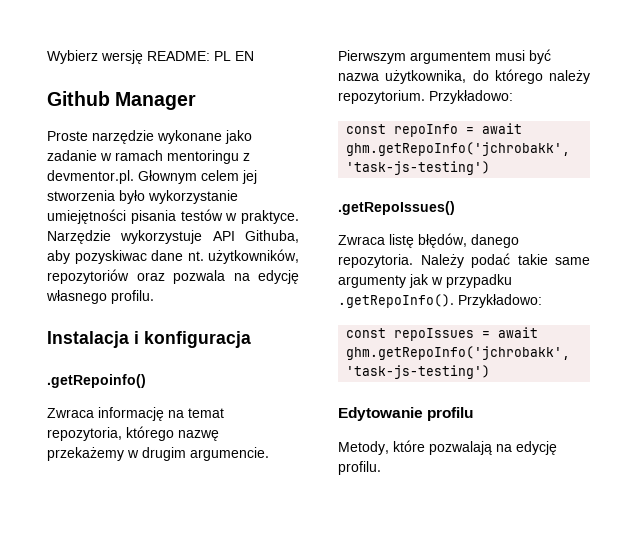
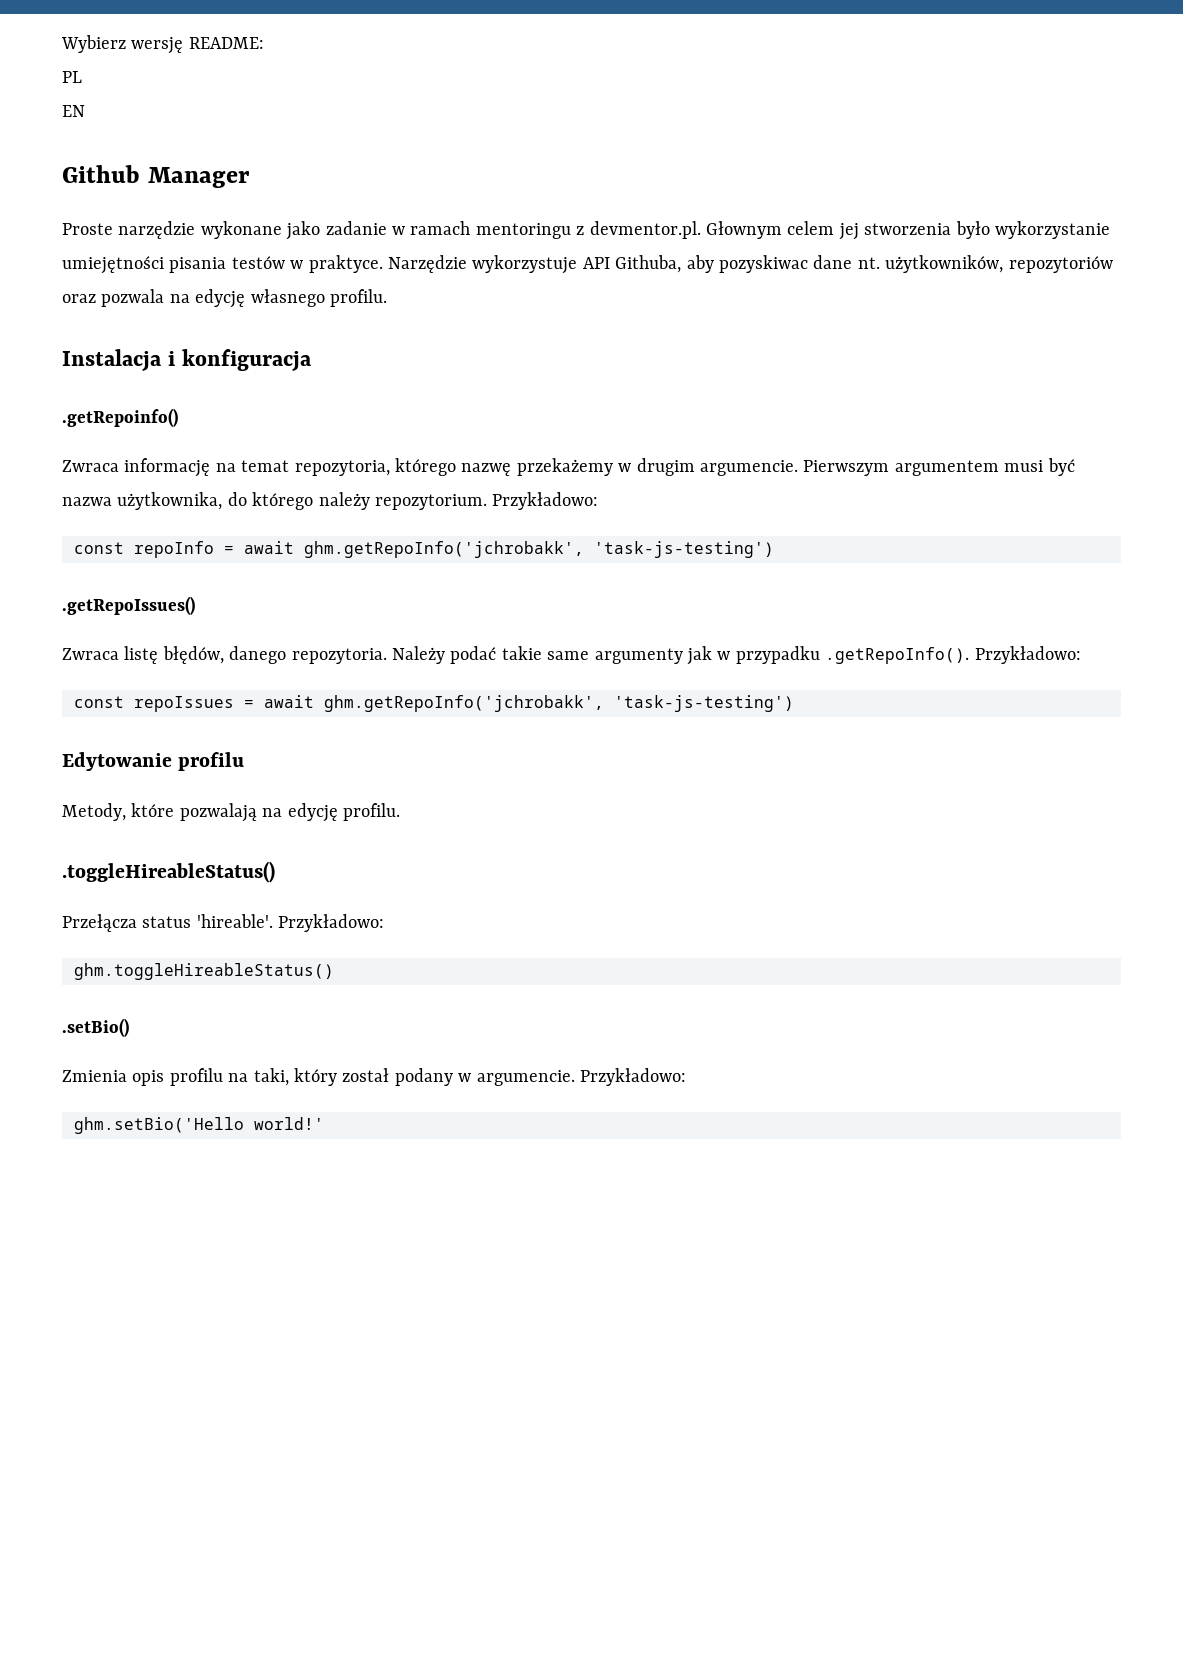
- Wybierz wersję README: PL EN
+ Wybierz wersję README:
+ PL
+ EN
+ .toggleHireableStatus()
+ Przełącza status 'hireable'. Przykładowo:
+ ghm.toggleHireableStatus()
+ .setBio()
+ Zmienia opis profilu na taki, który został podany w argumencie. Przykładowo:
+ ghm.setBio('Hello world!'

